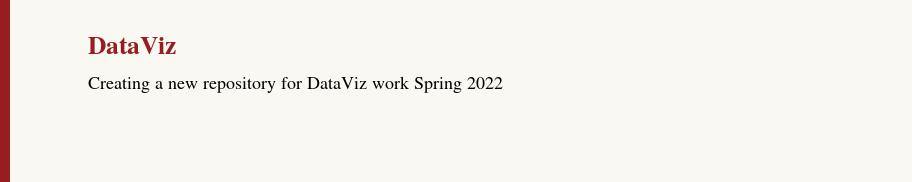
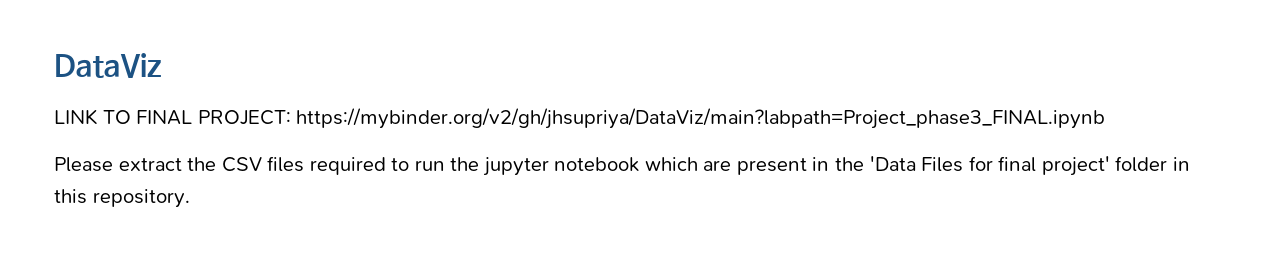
- Creating a new repository for DataViz work Spring 2022
+ LINK TO FINAL PROJECT: https://mybinder.org/v2/gh/jhsupriya/DataViz/main?labpath=Project_phase3_FINAL.ipynb
+ Please extract the CSV files required to run the jupyter notebook which are present in the 'Data Files for final project' folder in this repository.

